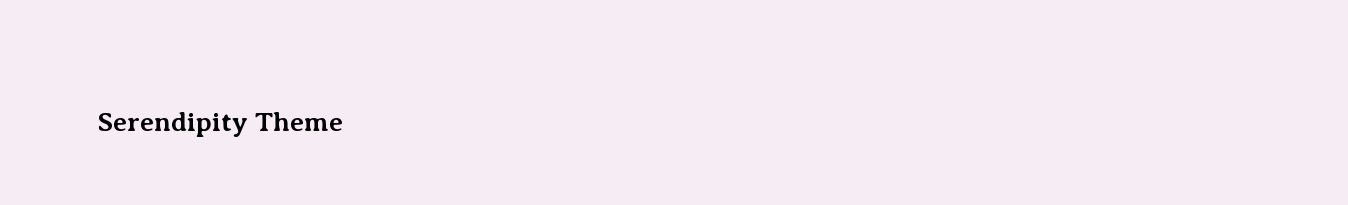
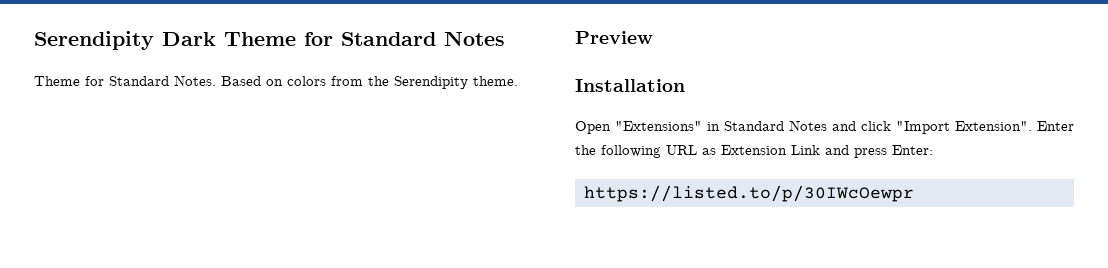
- Serendipity Theme
+ Serendipity Dark Theme for Standard Notes
+ Theme for Standard Notes. Based on colors from the Serendipity theme.
+ Preview
+ Installation
+ Open "Extensions" in Standard Notes and click "Import Extension". Enter the following URL as Extension Link and press Enter:
+ https://listed.to/p/30IWcOewpr

